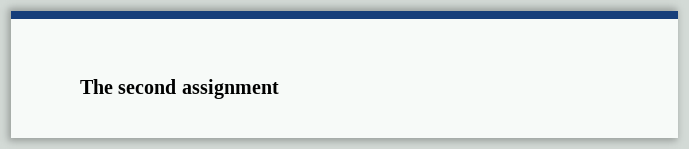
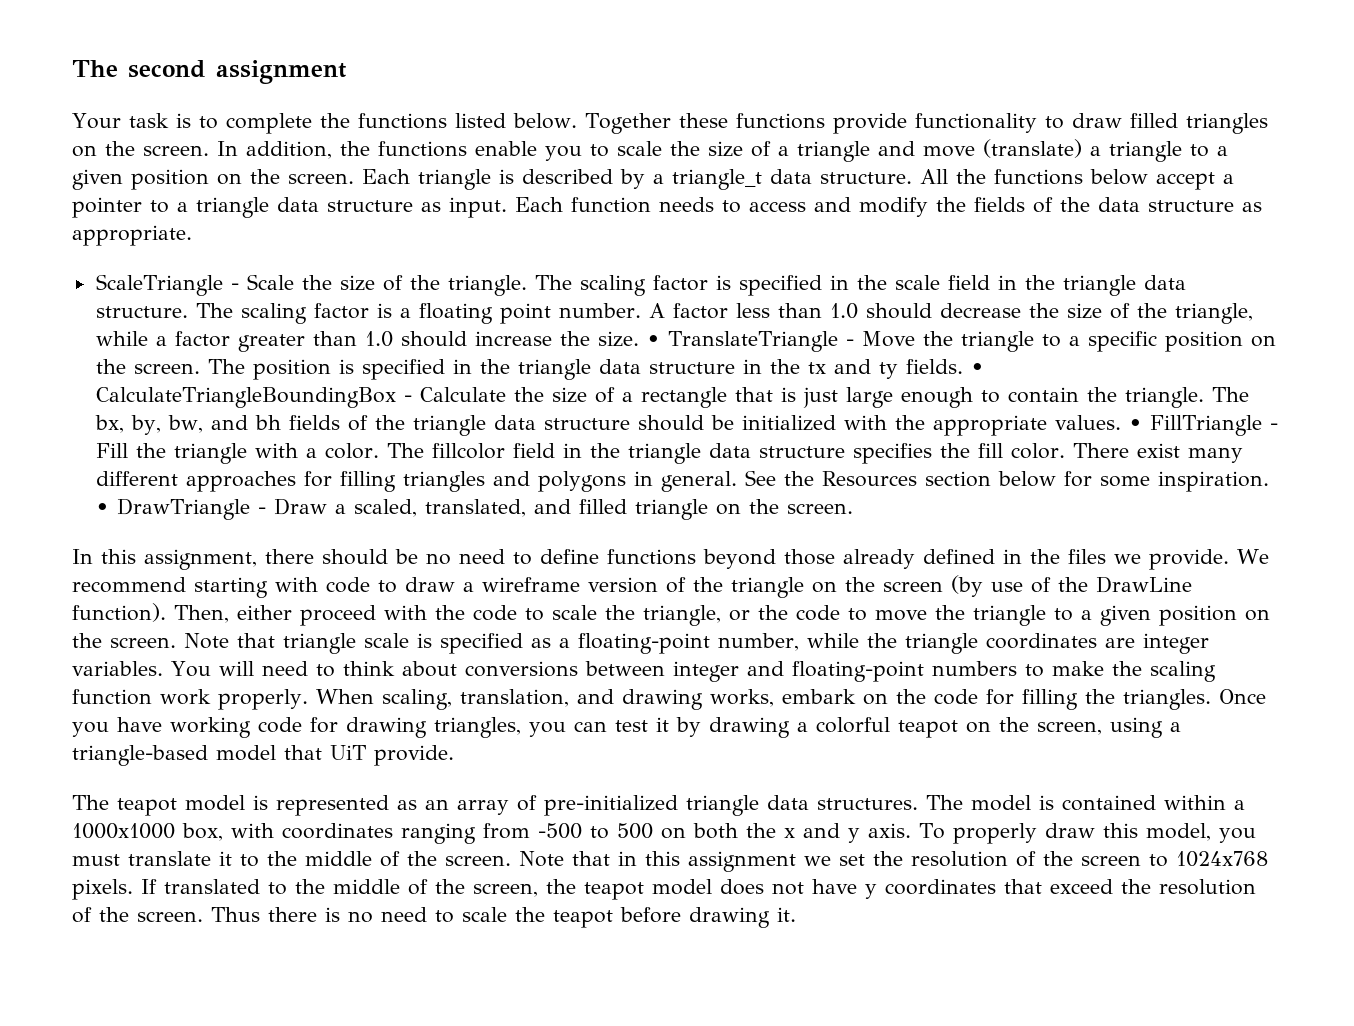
+ Your task is to complete the functions listed below. Together these functions provide functionality to draw filled triangles on the screen. In addition, the functions enable you to scale the size of a triangle and move (translate) a triangle to a given position on the screen. Each triangle is described by a triangle_t data structure. All the functions below accept a pointer to a triangle data structure as input. Each function needs to access and modify the fields of the data structure as appropriate.
+ ScaleTriangle - Scale the size of the triangle. The scaling factor is specified in the scale field in the triangle data structure. The scaling factor is a floating point number. A factor less than 1.0 should decrease the size of the triangle, while a factor greater than 1.0 should increase the size. • TranslateTriangle - Move the triangle to a specific position on the screen. The position is specified in the triangle data structure in the tx and ty fields. • CalculateTriangleBoundingBox - Calculate the size of a rectangle that is just large enough to contain the triangle. The bx, by, bw, and bh fields of the triangle data structure should be initialized with the appropriate values. • FillTriangle - Fill the triangle with a color. The fillcolor field in the triangle data structure specifies the fill color. There exist many different approaches for filling triangles and polygons in general. See the Resources section below for some inspiration. • DrawTriangle - Draw a scaled, translated, and filled triangle on the screen.
+ In this assignment, there should be no need to define functions beyond those already defined in the files we provide. We recommend starting with code to draw a wireframe version of the triangle on the screen (by use of the DrawLine function). Then, either proceed with the code to scale the triangle, or the code to move the triangle to a given position on the screen. Note that triangle scale is specified as a floating-point number, while the triangle coordinates are integer variables. You will need to think about conversions between integer and floating-point numbers to make the scaling function work properly. When scaling, translation, and drawing works, embark on the code for filling the triangles. Once you have working code for drawing triangles, you can test it by drawing a colorful teapot on the screen, using a triangle-based model that UiT provide.
+ The teapot model is represented as an array of pre-initialized triangle data structures. The model is contained within a 1000x1000 box, with coordinates ranging from -500 to 500 on both the x and y axis. To properly draw this model, you must translate it to the middle of the screen. Note that in this assignment we set the resolution of the screen to 1024x768 pixels. If translated to the middle of the screen, the teapot model does not have y coordinates that exceed the resolution of the screen. Thus there is no need to scale the teapot before drawing it.

